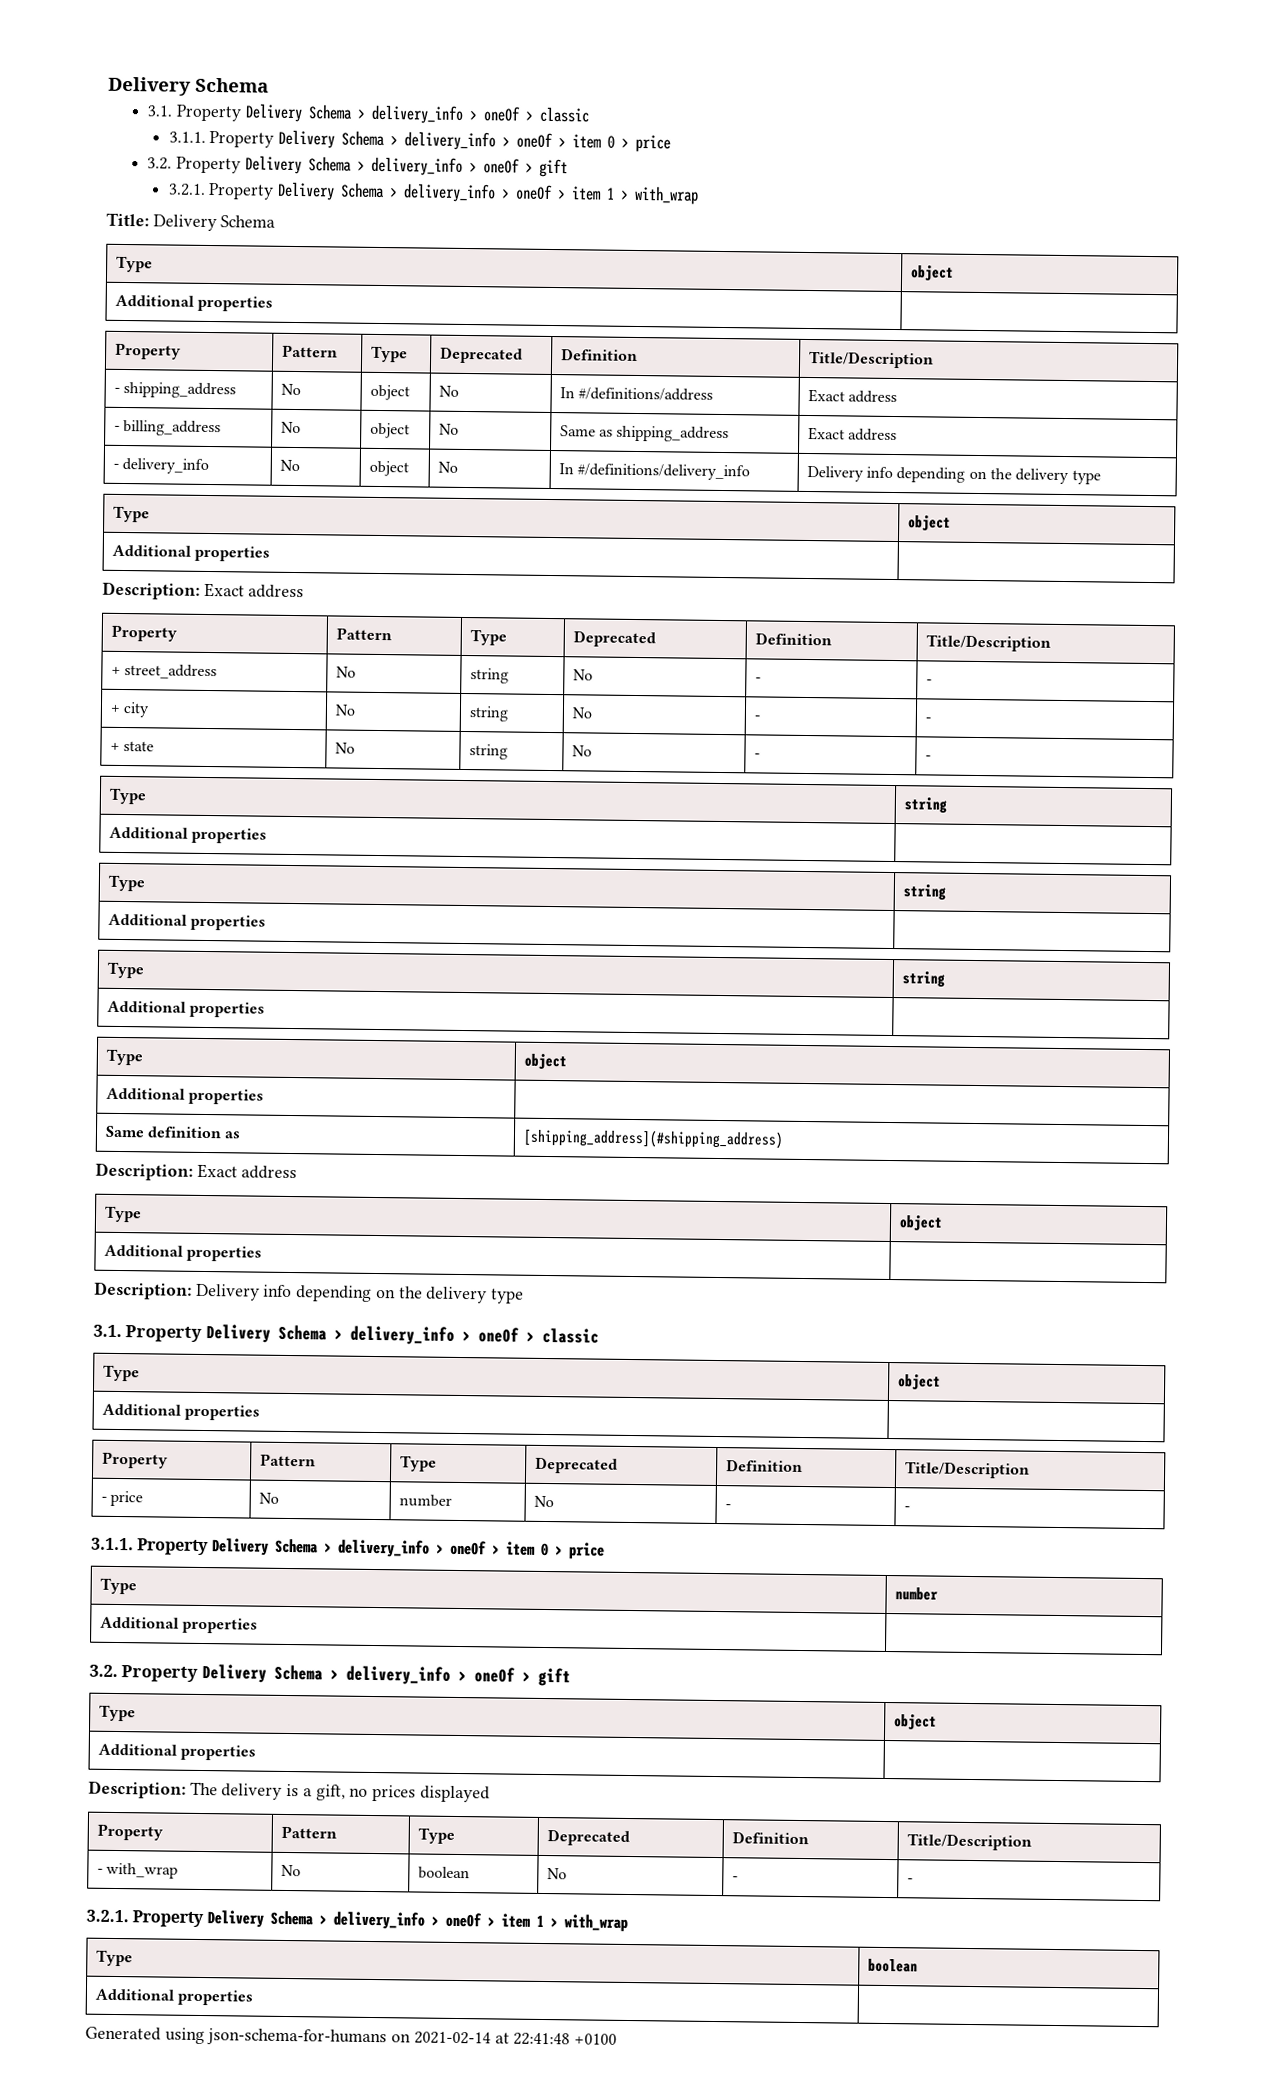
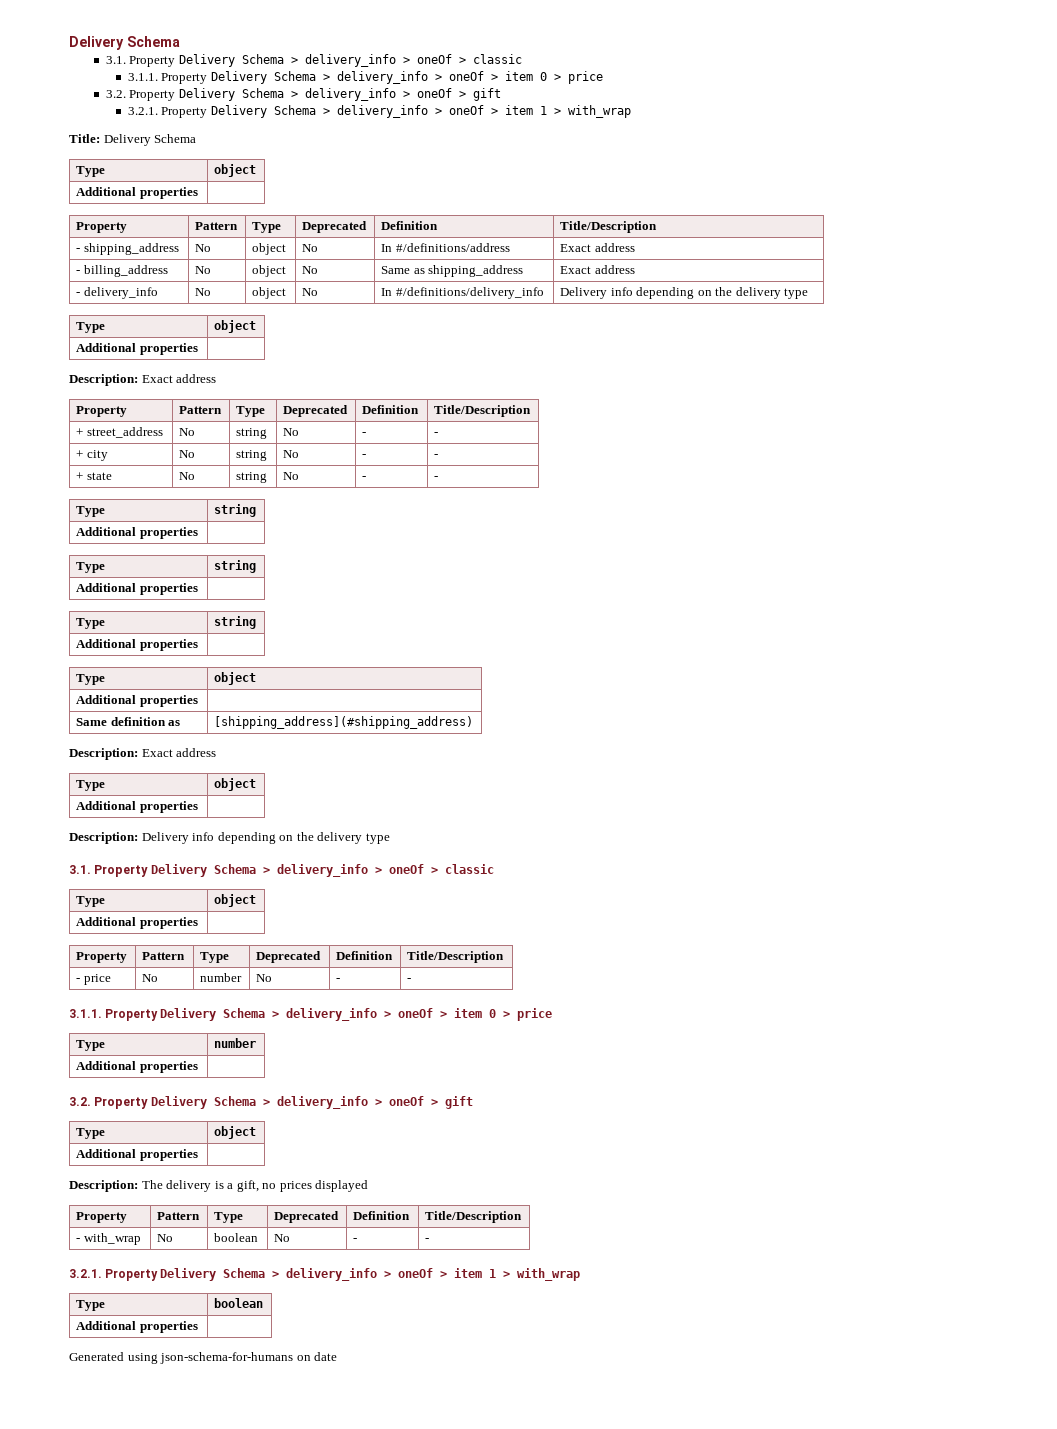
- Generated using json-schema-for-humans on 2021-02-14 at 22:41:48 +0100
+ Generated using json-schema-for-humans on date

